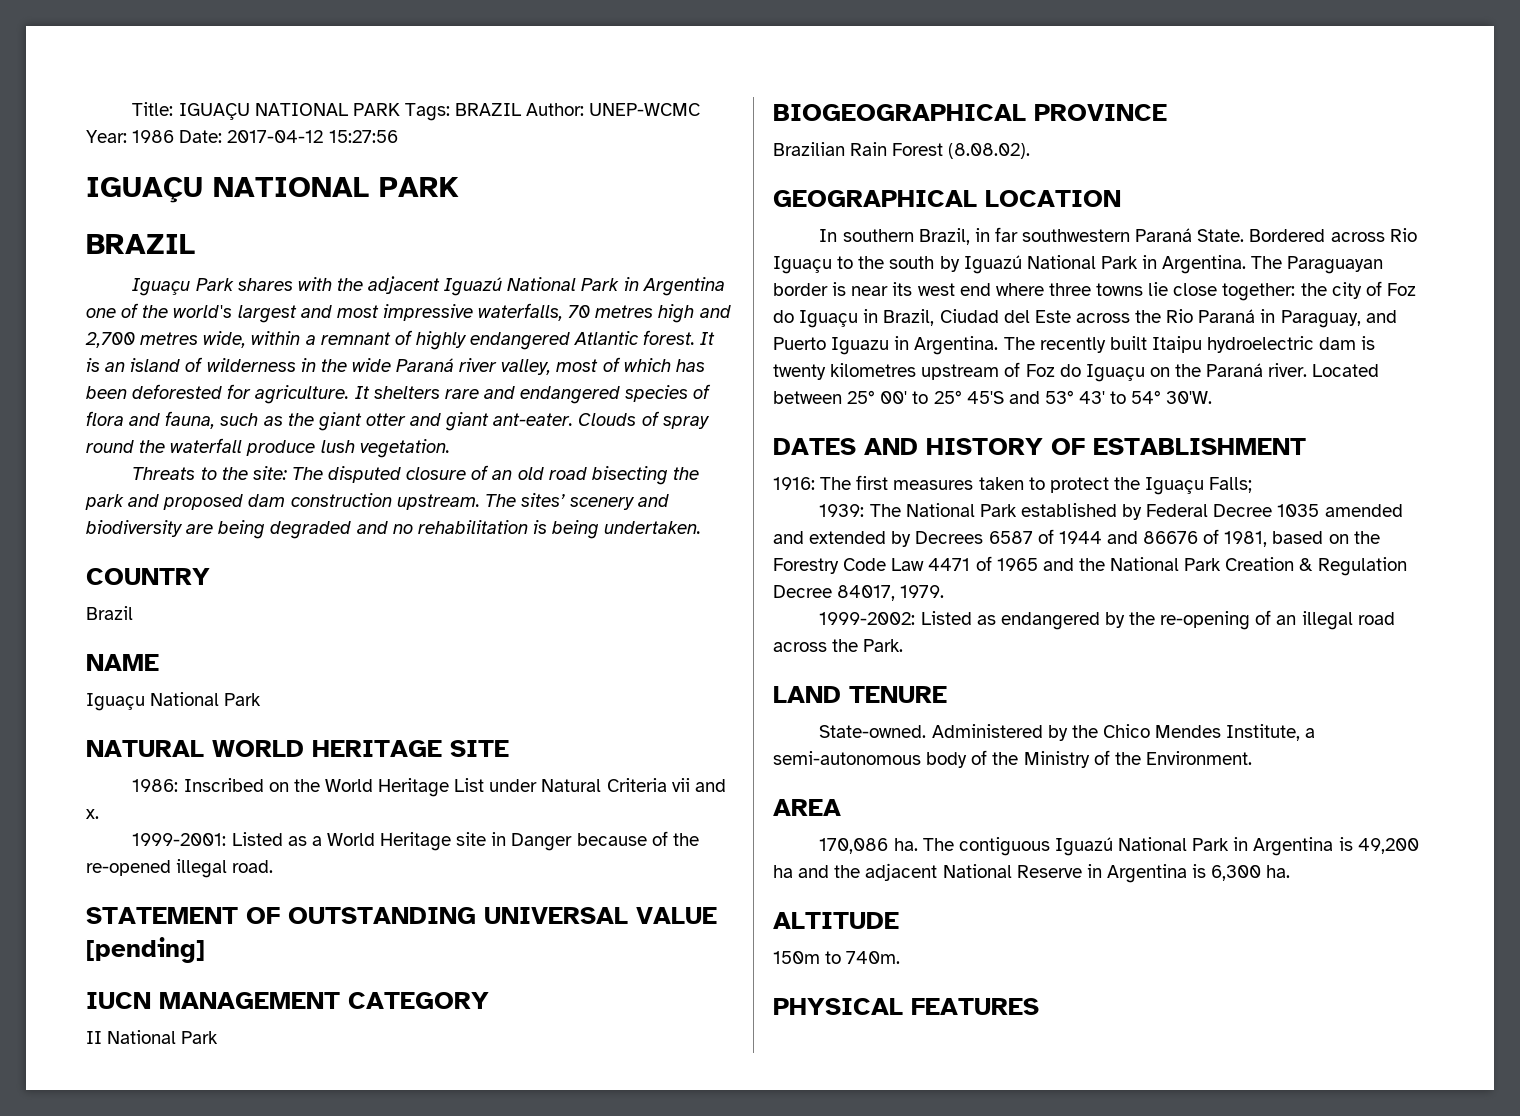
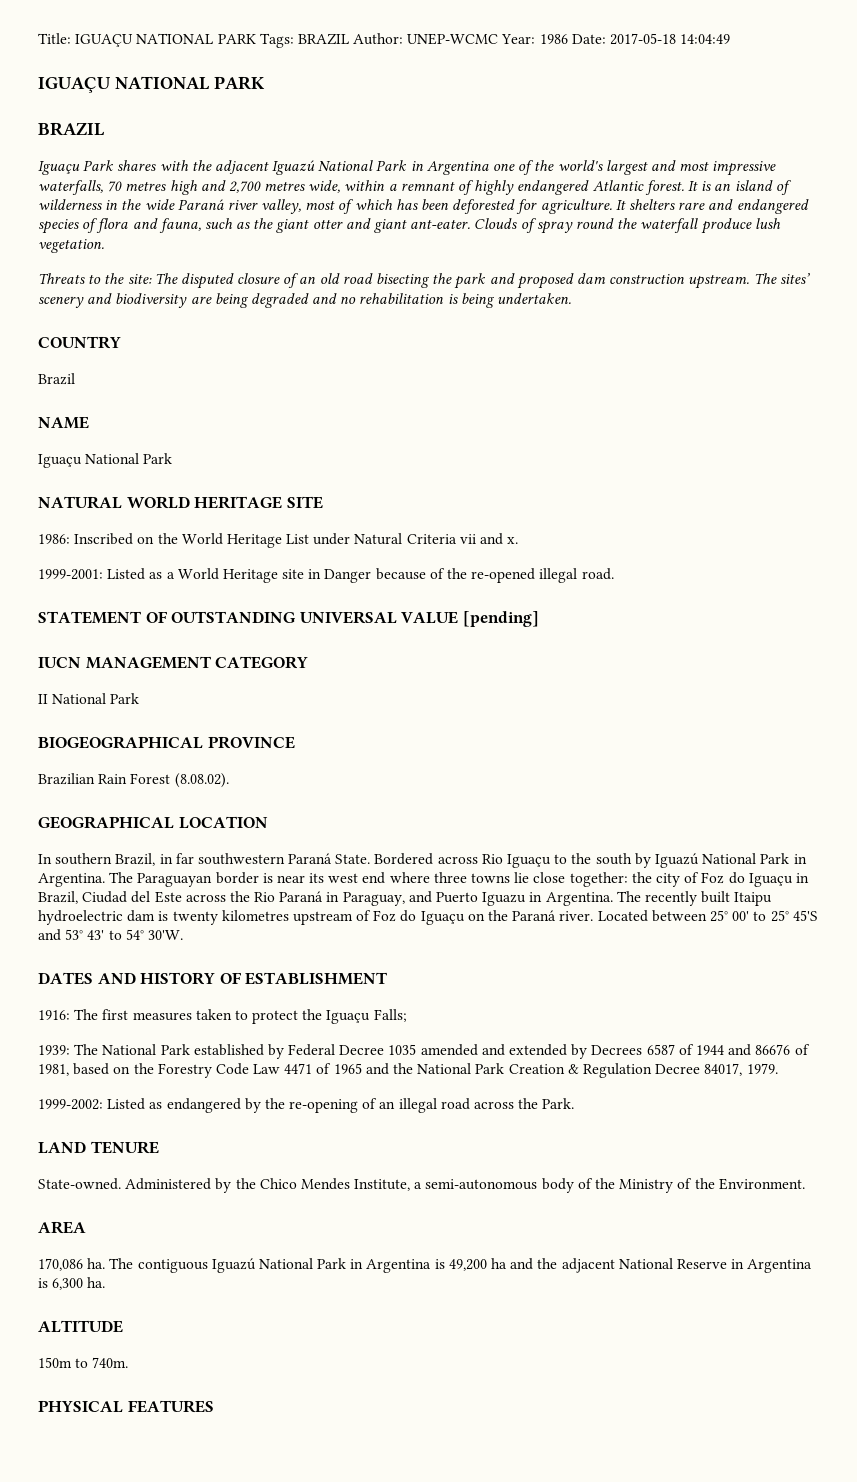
- Title: IGUAÇU NATIONAL PARK Tags: BRAZIL Author: UNEP-WCMC Year: 1986 Date: 2017-04-12 15:27:56
+ Title: IGUAÇU NATIONAL PARK Tags: BRAZIL Author: UNEP-WCMC Year: 1986 Date: 2017-05-18 14:04:49

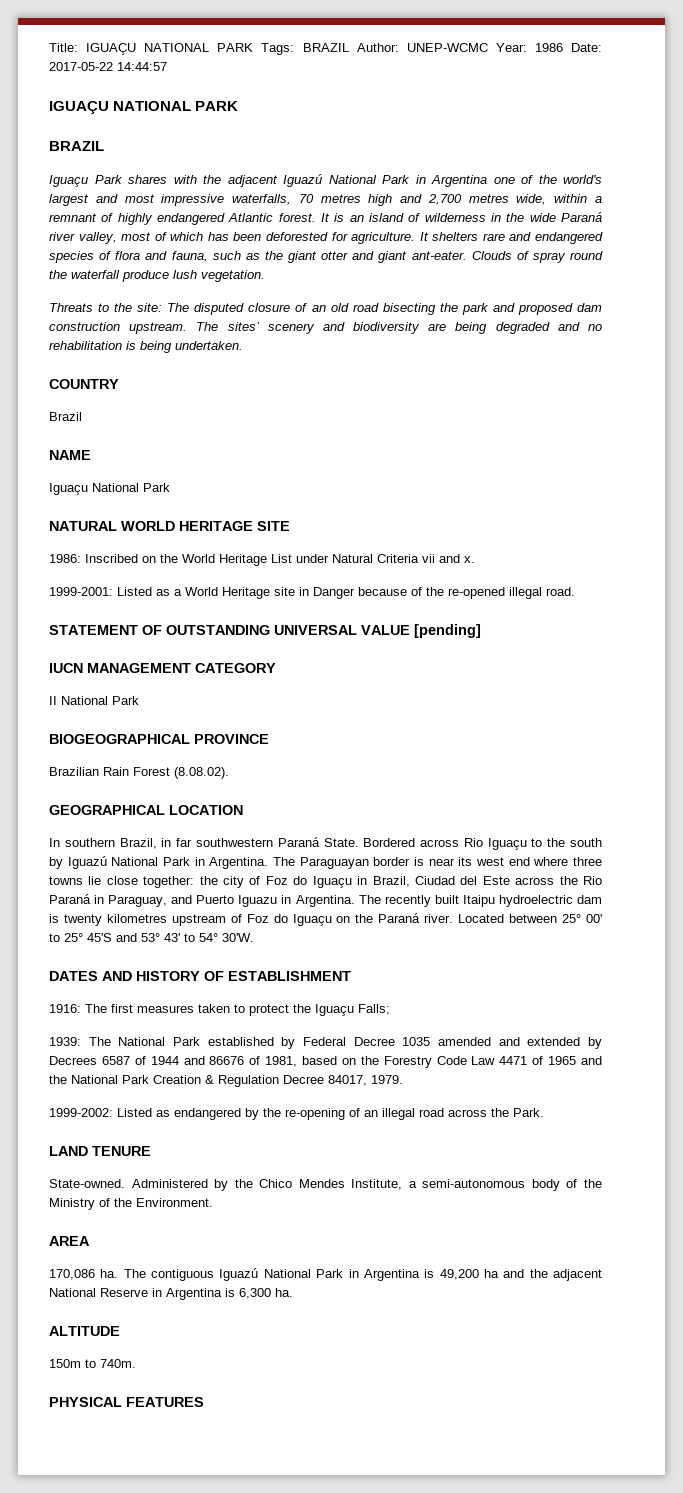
- Title: IGUAÇU NATIONAL PARK Tags: BRAZIL Author: UNEP-WCMC Year: 1986 Date: 2017-05-18 14:04:49
+ Title: IGUAÇU NATIONAL PARK Tags: BRAZIL Author: UNEP-WCMC Year: 1986 Date: 2017-05-22 14:44:57

